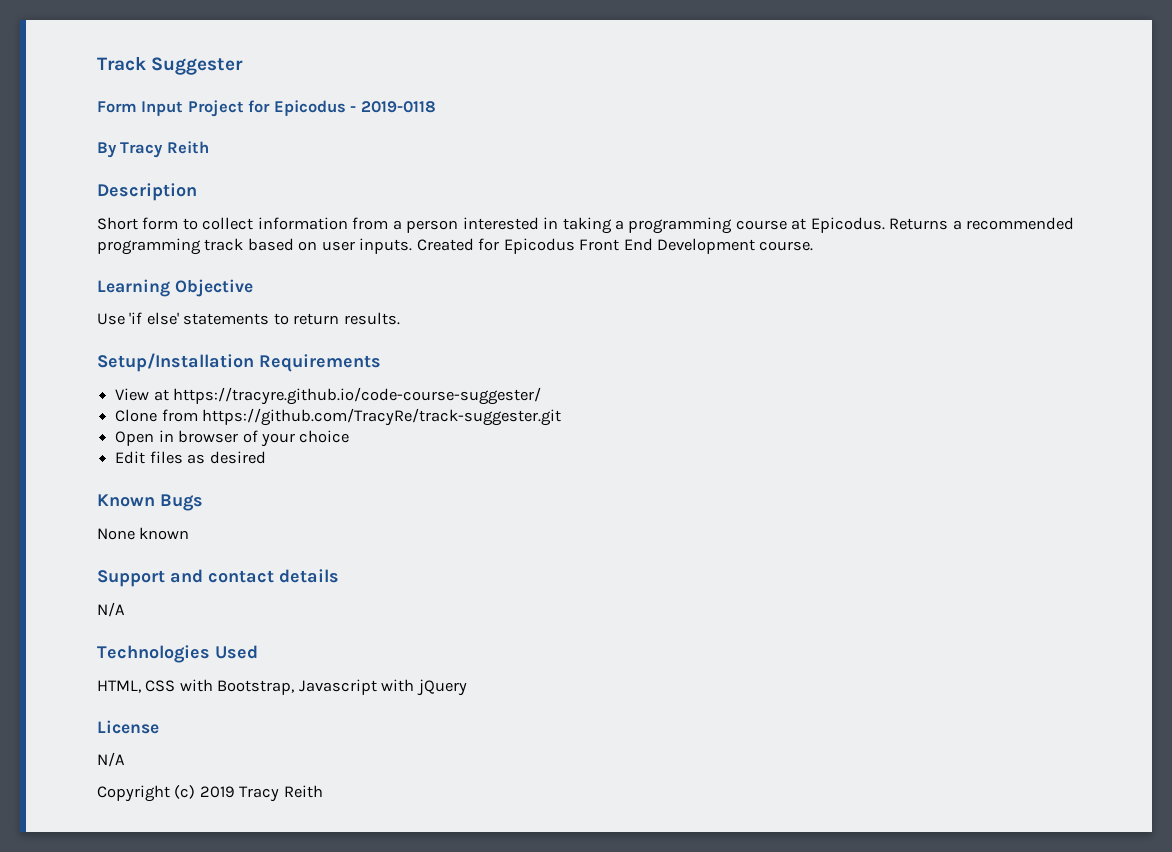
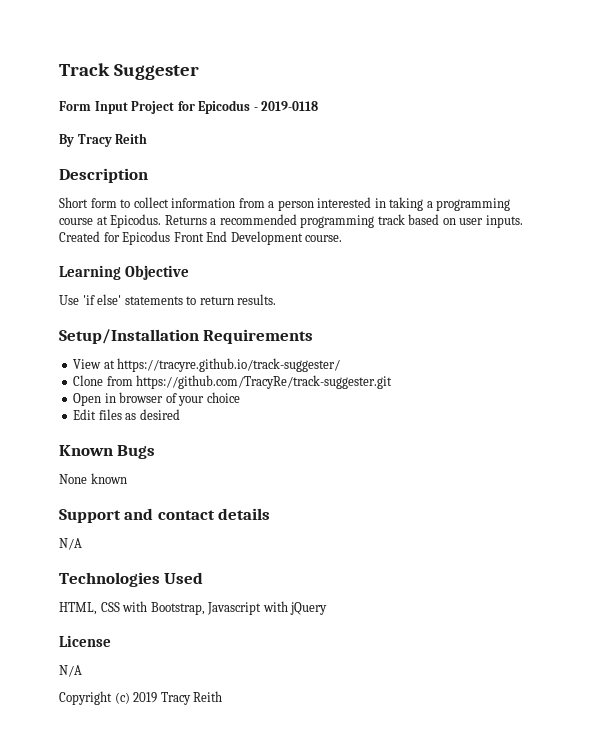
- View at https://tracyre.github.io/code-course-suggester/
+ View at https://tracyre.github.io/track-suggester/

